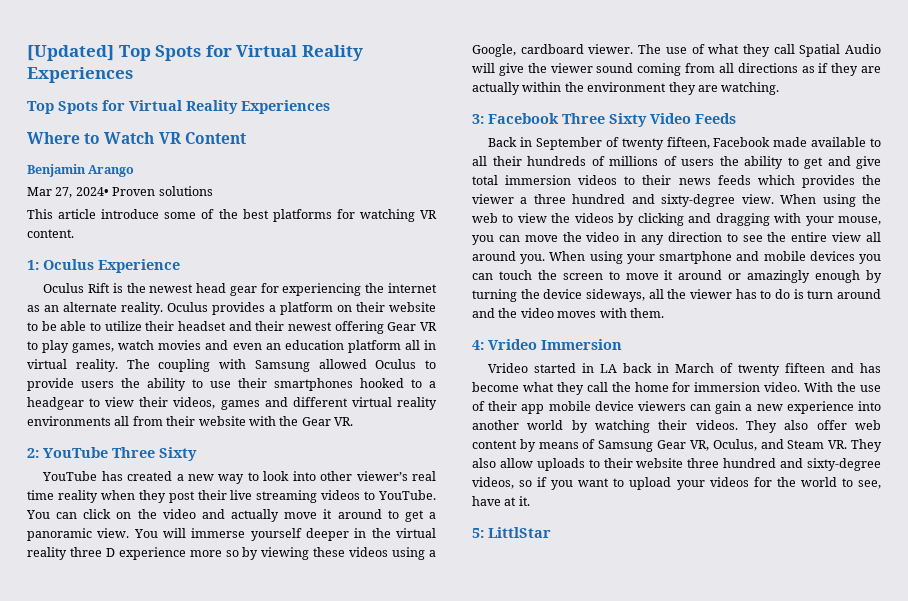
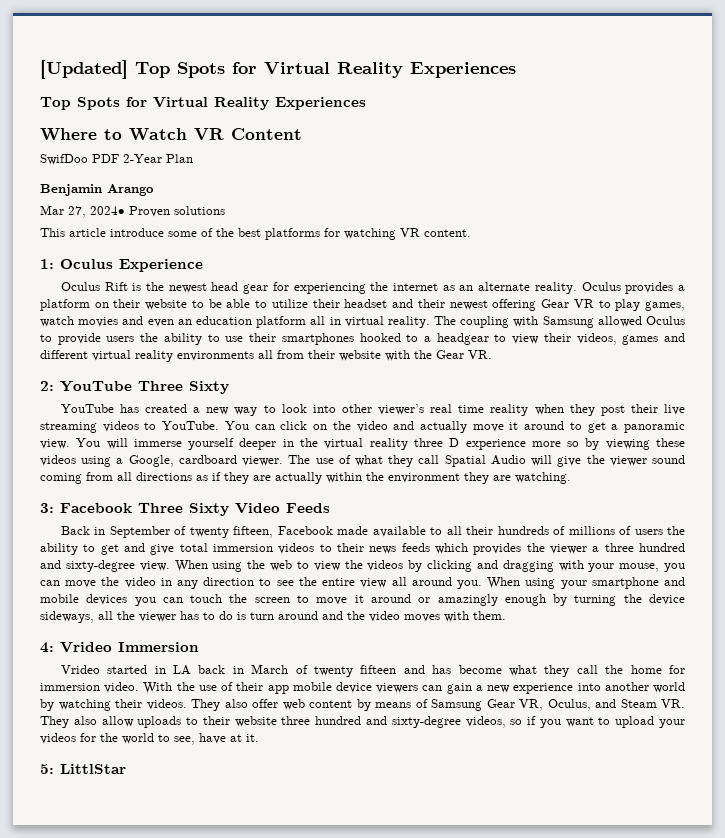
+ SwifDoo PDF 2-Year Plan

